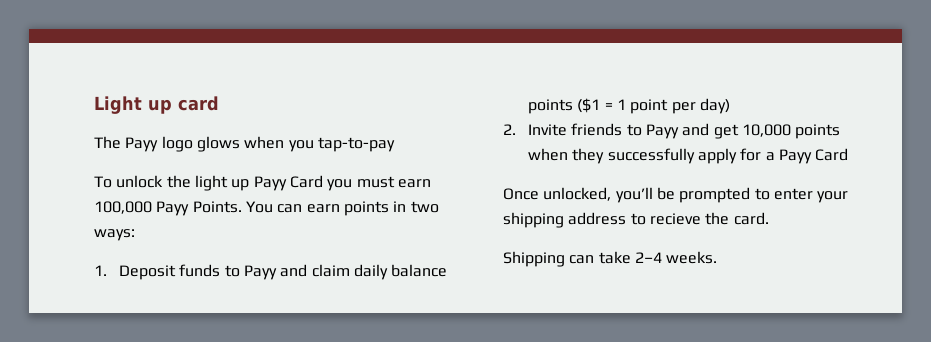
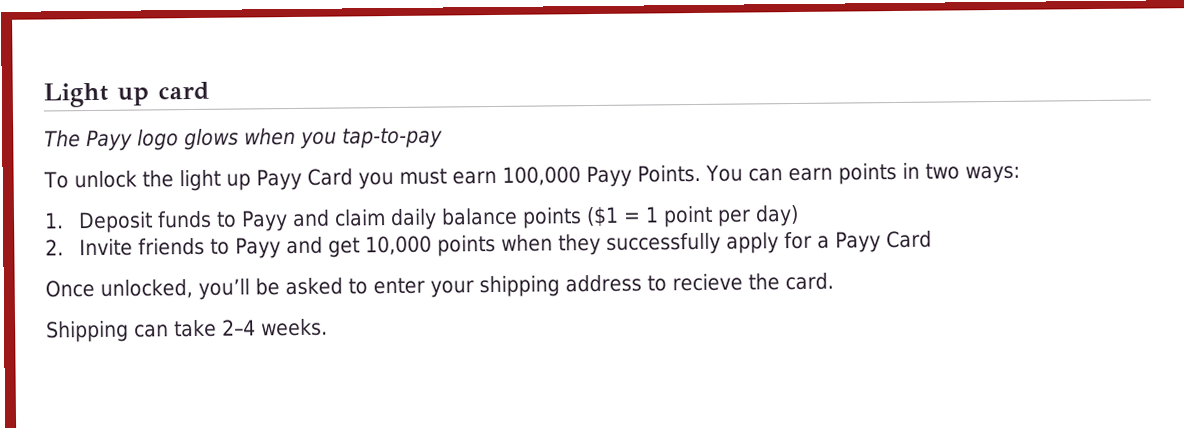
- Once unlocked, you’ll be prompted to enter your shipping address to recieve the card.
+ Once unlocked, you’ll be asked to enter your shipping address to recieve the card.

